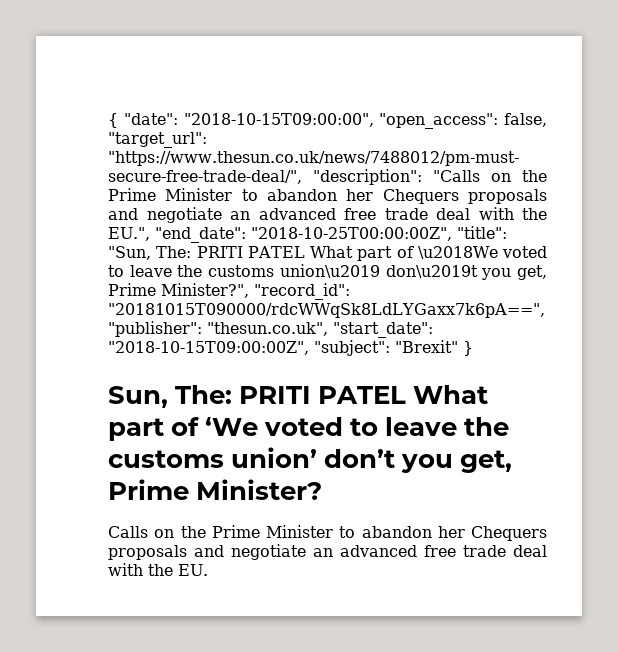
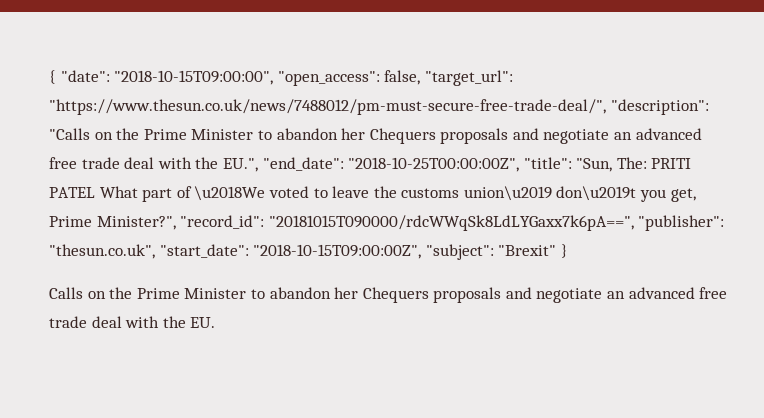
- Sun, The: PRITI PATEL What part of ‘We voted to leave the customs union’ don’t you get, Prime Minister?

